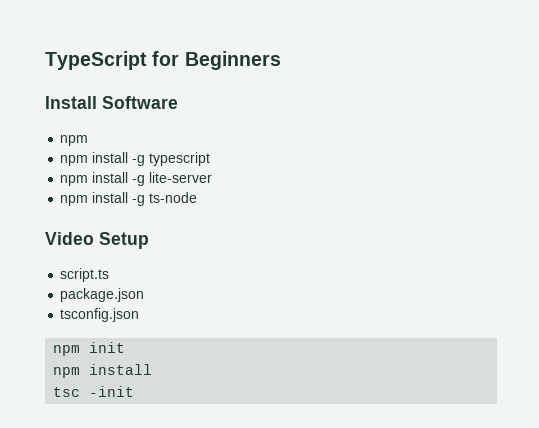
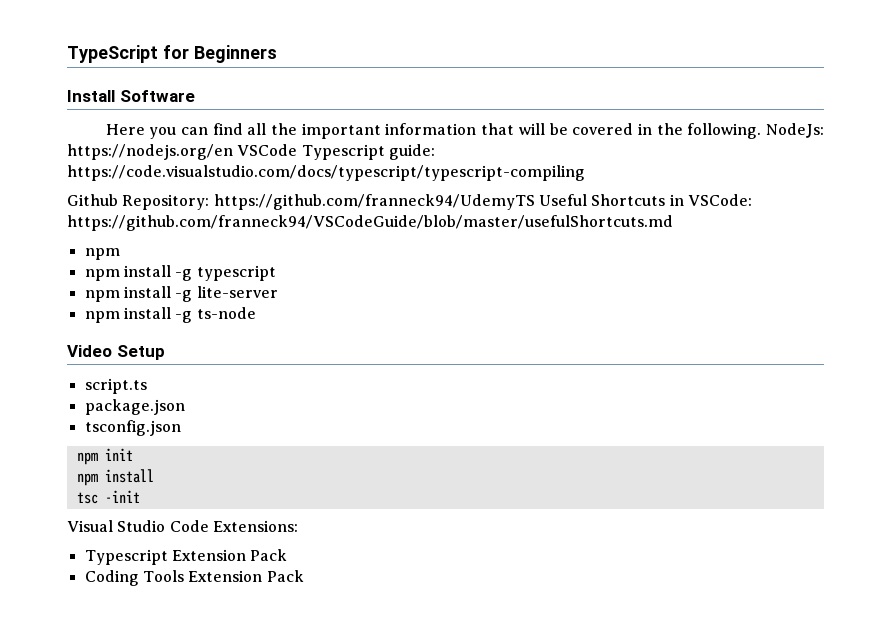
+ Here you can find all the important information that will be covered in the following. NodeJs: https://nodejs.org/en VSCode Typescript guide: https://code.visualstudio.com/docs/typescript/typescript-compiling
+ Github Repository: https://github.com/franneck94/UdemyTS Useful Shortcuts in VSCode: https://github.com/franneck94/VSCodeGuide/blob/master/usefulShortcuts.md
+ Visual Studio Code Extensions:
+ Typescript Extension Pack
+ Coding Tools Extension Pack

